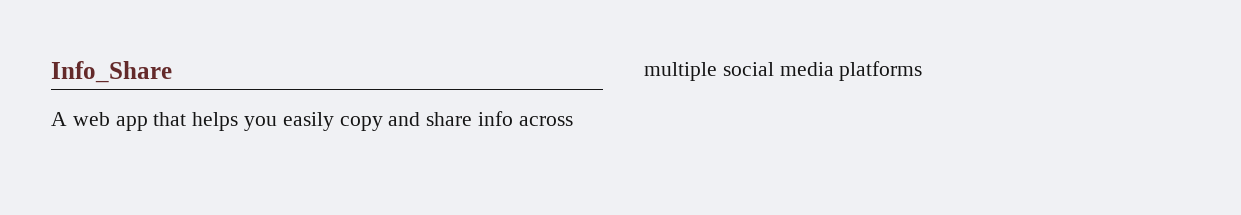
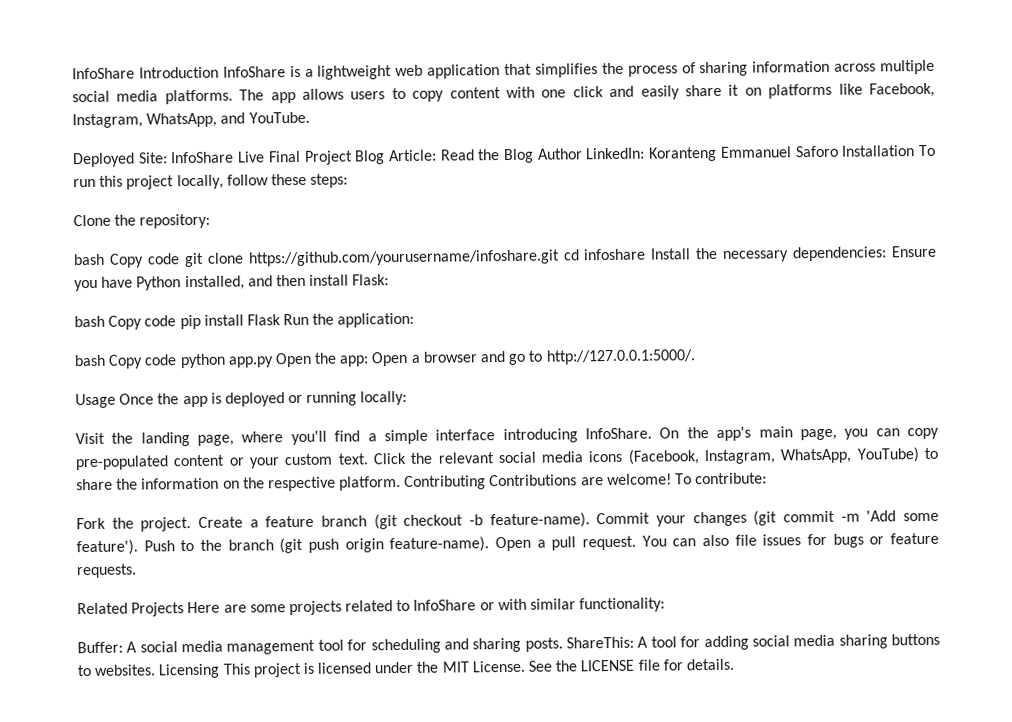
- Info_Share
- A web app that helps you easily copy and share info across multiple social media platforms
+ InfoShare Introduction InfoShare is a lightweight web application that simplifies the process of sharing information across multiple social media platforms. The app allows users to copy content with one click and easily share it on platforms like Facebook, Instagram, WhatsApp, and YouTube.
+ Deployed Site: InfoShare Live Final Project Blog Article: Read the Blog Author LinkedIn: Koranteng Emmanuel Saforo Installation To run this project locally, follow these steps:
+ Clone the repository:
+ bash Copy code git clone https://github.com/yourusername/infoshare.git cd infoshare Install the necessary dependencies: Ensure you have Python installed, and then install Flask:
+ bash Copy code pip install Flask Run the application:
+ bash Copy code python app.py Open the app: Open a browser and go to http://127.0.0.1:5000/.
+ Usage Once the app is deployed or running locally:
+ Visit the landing page, where you'll find a simple interface introducing InfoShare. On the app's main page, you can copy pre-populated content or your custom text. Click the relevant social media icons (Facebook, Instagram, WhatsApp, YouTube) to share the information on the respective platform. Contributing Contributions are welcome! To contribute:
+ Fork the project. Create a feature branch (git checkout -b feature-name). Commit your changes (git commit -m 'Add some feature'). Push to the branch (git push origin feature-name). Open a pull request. You can also file issues for bugs or feature requests.
+ Related Projects Here are some projects related to InfoShare or with similar functionality:
+ Buffer: A social media management tool for scheduling and sharing posts. ShareThis: A tool for adding social media sharing buttons to websites. Licensing This project is licensed under the MIT License. See the LICENSE file for details.

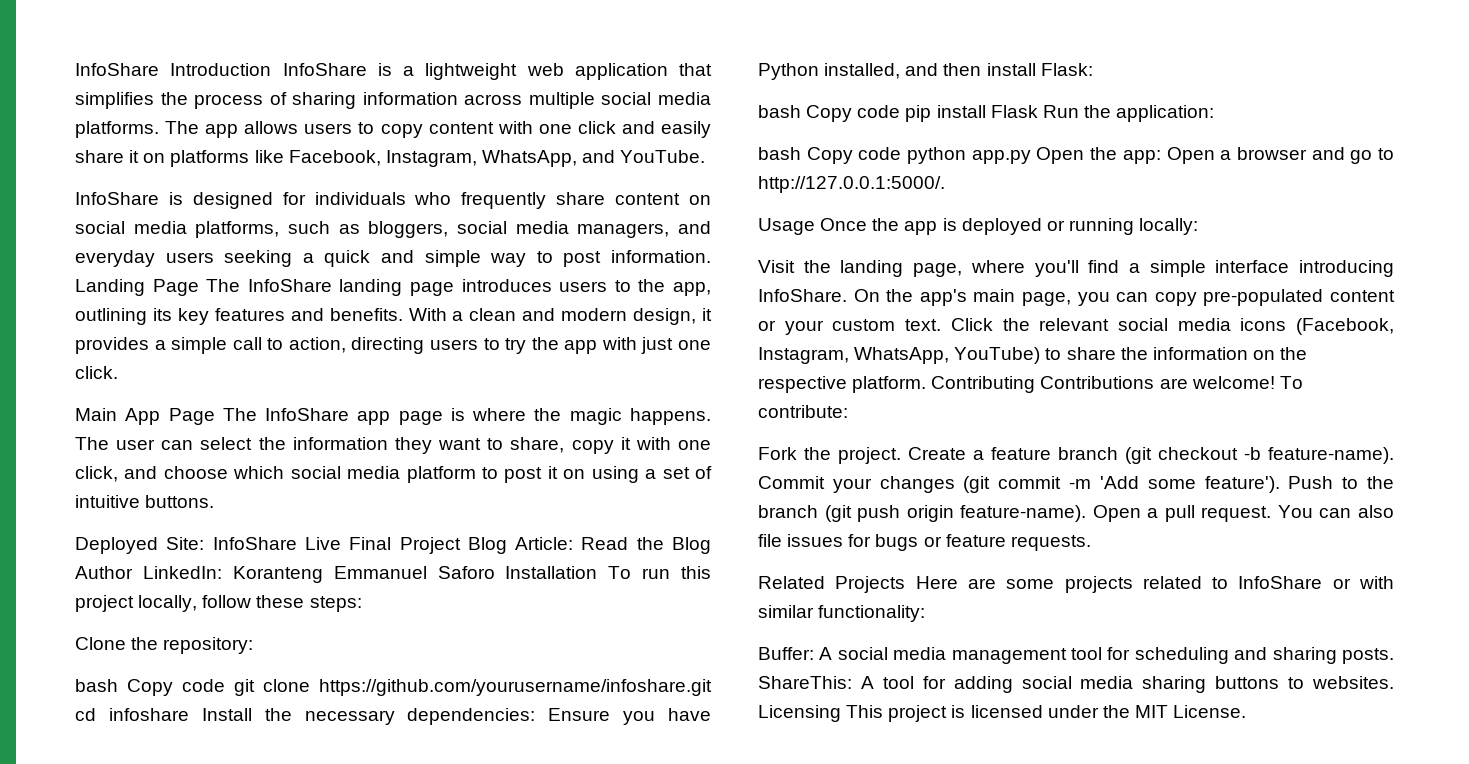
+ InfoShare is designed for individuals who frequently share content on social media platforms, such as bloggers, social media managers, and everyday users seeking a quick and simple way to post information. Landing Page The InfoShare landing page introduces users to the app, outlining its key features and benefits. With a clean and modern design, it provides a simple call to action, directing users to try the app with just one click.
+ Main App Page The InfoShare app page is where the magic happens. The user can select the information they want to share, copy it with one click, and choose which social media platform to post it on using a set of intuitive buttons.
- See the LICENSE file for details.

